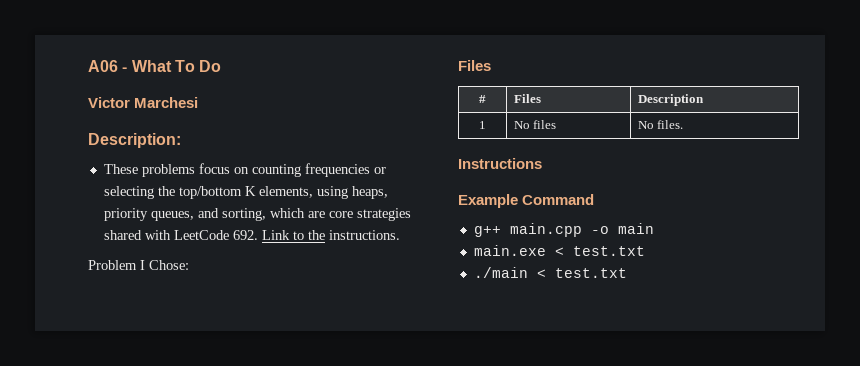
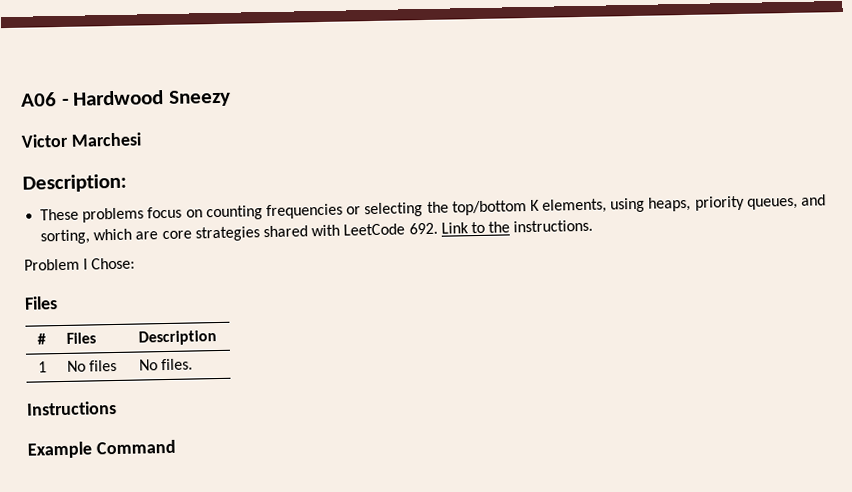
- A06 - What To Do
+ A06 - Hardwood Sneezy
- g++ main.cpp -o main
- main.exe < test.txt
- ./main < test.txt

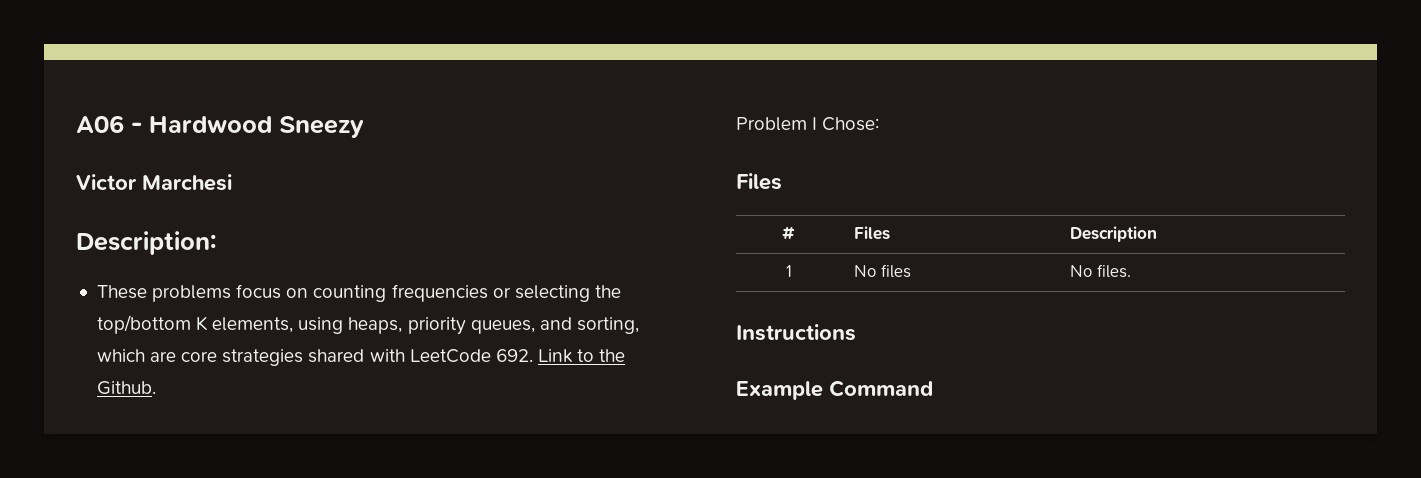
- These problems focus on counting frequencies or selecting the top/bottom K elements, using heaps, priority queues, and sorting, which are core strategies shared with LeetCode 692. Link to the instructions.
+ These problems focus on counting frequencies or selecting the top/bottom K elements, using heaps, priority queues, and sorting, which are core strategies shared with LeetCode 692. Link to the Github.

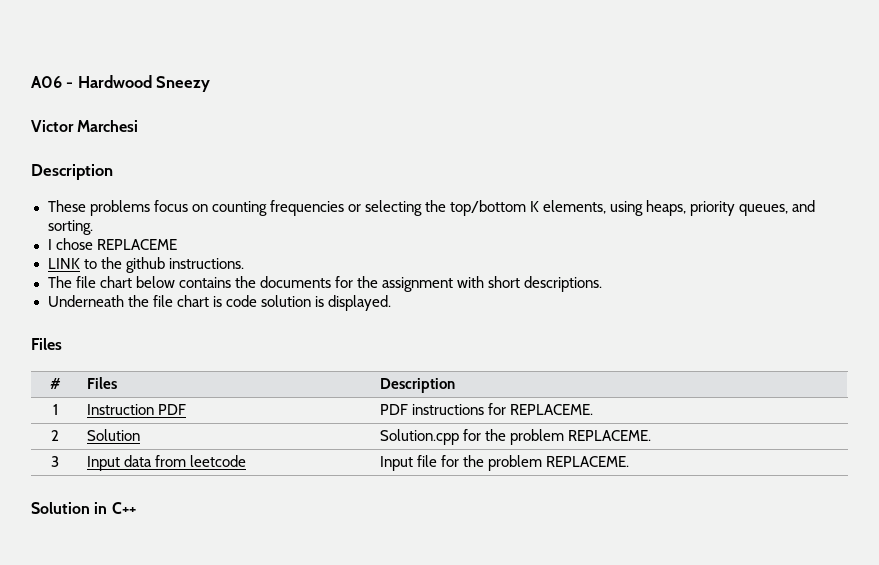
  Victor Marchesi
- Description:
+ Description
- These problems focus on counting frequencies or selecting the top/bottom K elements, using heaps, priority queues, and sorting, which are core strategies shared with LeetCode 692. Link to the Github.
- Problem I Chose:
+ These problems focus on counting frequencies or selecting the top/bottom K elements, using heaps, priority queues, and sorting.
+ I chose REPLACEME
+ LINK to the github instructions.
+ The file chart below contains the documents for the assignment with short descriptions.
+ Underneath the file chart is code solution is displayed.
- 1 | No files | No files.
- Instructions
- Example Command
+ 1 | Instruction PDF | PDF instructions for REPLACEME.
+ 2 | Solution | Solution.cpp for the problem REPLACEME.
+ 3 | Input data from leetcode | Input file for the problem REPLACEME.
+ Solution in C++

